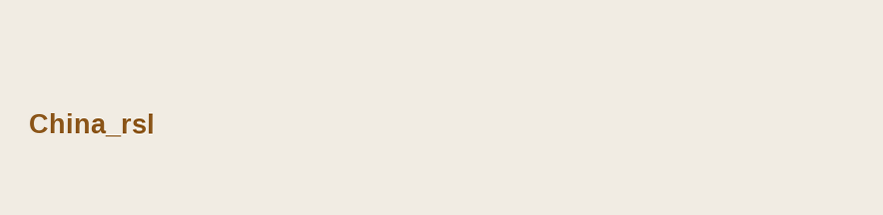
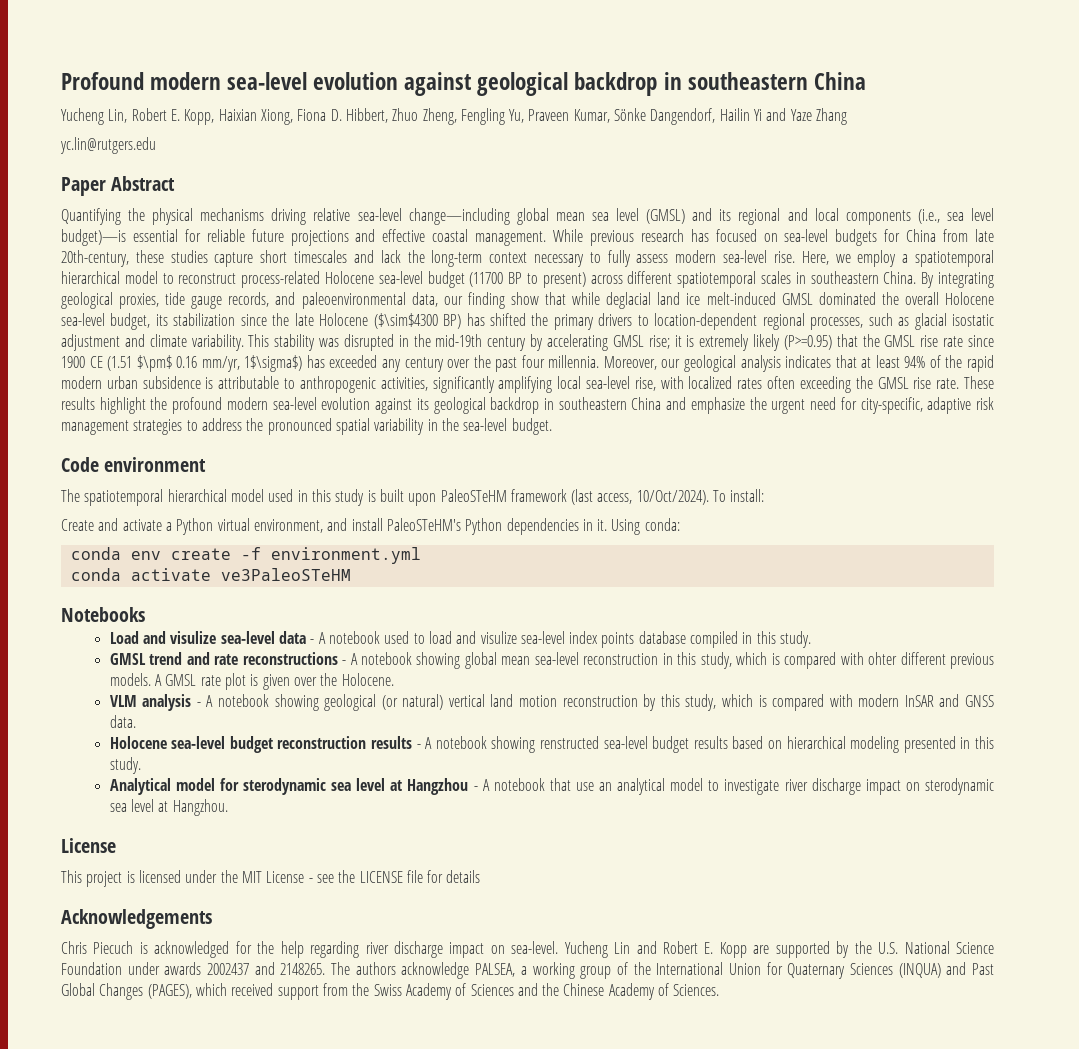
- China_rsl
+ Profound modern sea-level evolution against geological backdrop in southeastern China
+ Yucheng Lin, Robert E. Kopp, Haixian Xiong, Fiona D. Hibbert, Zhuo Zheng, Fengling Yu, Praveen Kumar, Sönke Dangendorf, Hailin Yi and Yaze Zhang
+ yc.lin@rutgers.edu
+ Paper Abstract
+ Quantifying the physical mechanisms driving relative sea-level change—including global mean sea level (GMSL) and its regional and local components (i.e., sea level budget)—is essential for reliable future projections and effective coastal management. While previous research has focused on sea-level budgets for China from late 20th-century, these studies capture short timescales and lack the long-term context necessary to fully assess modern sea-level rise. Here, we employ a spatiotemporal hierarchical model to reconstruct process-related Holocene sea-level budget (11700 BP to present) across different spatiotemporal scales in southeastern China. By integrating geological proxies, tide gauge records, and paleoenvironmental data, our finding show that while deglacial land ice melt-induced GMSL dominated the overall Holocene sea-level budget, its stabilization since the late Holocene ($\sim$4300 BP) has shifted the primary drivers to location-dependent regional processes, such as glacial isostatic adjustment and climate variability. This stability was disrupted in the mid-19th century by accelerating GMSL rise; it is extremely likely (P>=0.95) that the GMSL rise rate since 1900 CE (1.51 $\pm$ 0.16 mm/yr, 1$\sigma$) has exceeded any century over the past four millennia. Moreover, our geological analysis indicates that at least 94% of the rapid modern urban subsidence is attributable to anthropogenic activities, significantly amplifying local sea-level rise, with localized rates often exceeding the GMSL rise rate. These results highlight the profound modern sea-level evolution against its geological backdrop in southeastern China and emphasize the urgent need for city-specific, adaptive risk management strategies to address the pronounced spatial variability in the sea-level budget.
+ Code environment
+ The spatiotemporal hierarchical model used in this study is built upon PaleoSTeHM framework (last access, 10/Oct/2024). To install:
+ Create and activate a Python virtual environment, and install PaleoSTeHM's Python dependencies in it. Using conda:
+ conda env create -f environment.yml
+ conda activate ve3PaleoSTeHM
+ Notebooks
+ Load and visulize sea-level data - A notebook used to load and visulize sea-level index points database compiled in this study.
+ GMSL trend and rate reconstructions - A notebook showing global mean sea-level reconstruction in this study, which is compared with ohter different previous models. A GMSL rate plot is given over the Holocene.
+ VLM analysis - A notebook showing geological (or natural) vertical land motion reconstruction by this study, which is compared with modern InSAR and GNSS data.
+ Holocene sea-level budget reconstruction results - A notebook showing renstructed sea-level budget results based on hierarchical modeling presented in this study.
+ Analytical model for sterodynamic sea level at Hangzhou - A notebook that use an analytical model to investigate river discharge impact on sterodynamic sea level at Hangzhou.
+ License
+ This project is licensed under the MIT License - see the LICENSE file for details
+ Acknowledgements
+ Chris Piecuch is acknowledged for the help regarding river discharge impact on sea-level. Yucheng Lin and Robert E. Kopp are supported by the U.S. National Science Foundation under awards 2002437 and 2148265. The authors acknowledge PALSEA, a working group of the International Union for Quaternary Sciences (INQUA) and Past Global Changes (PAGES), which received support from the Swiss Academy of Sciences and the Chinese Academy of Sciences.

